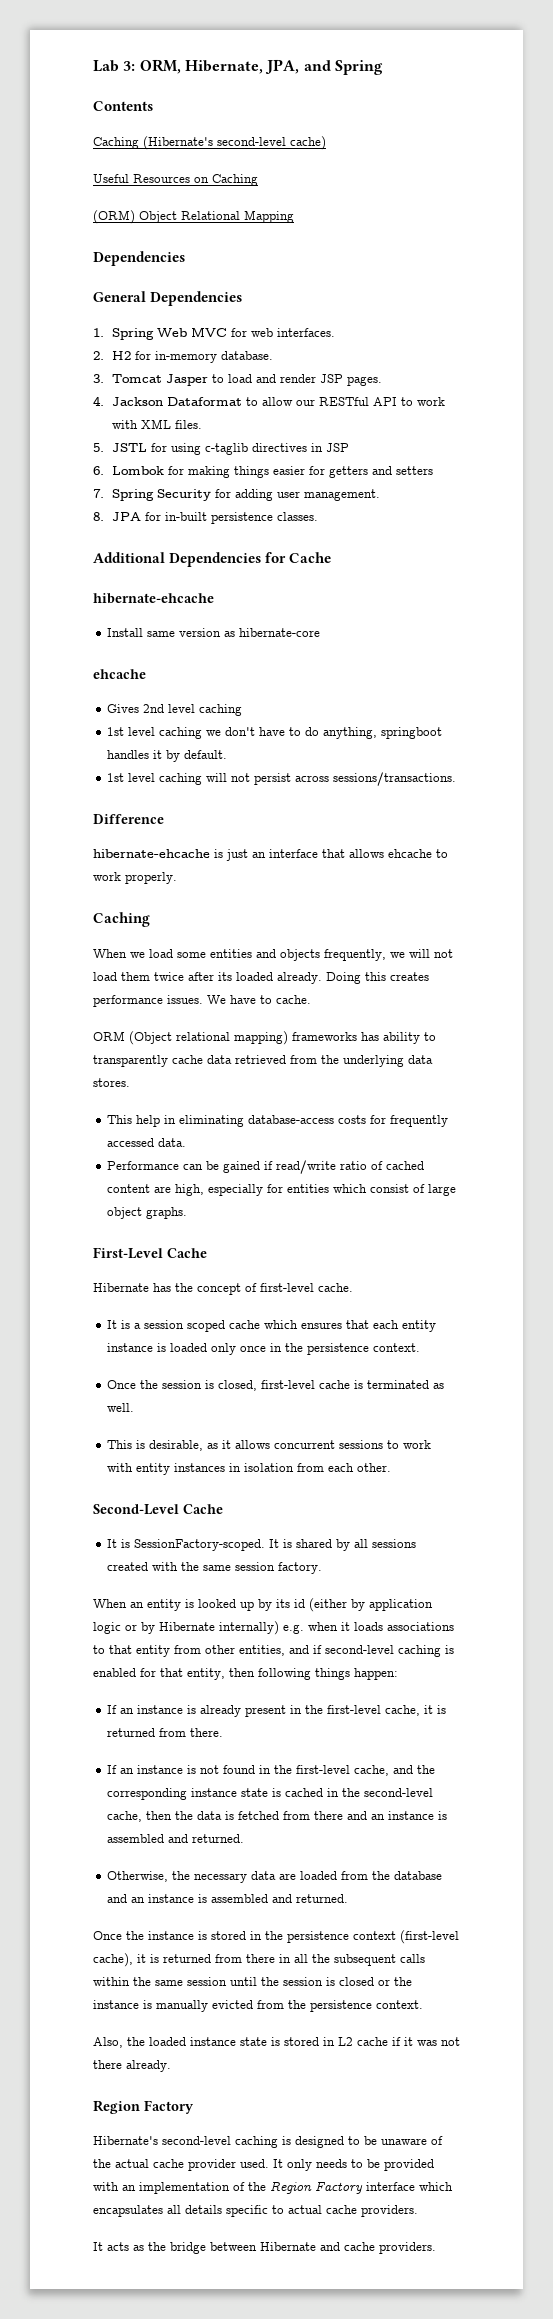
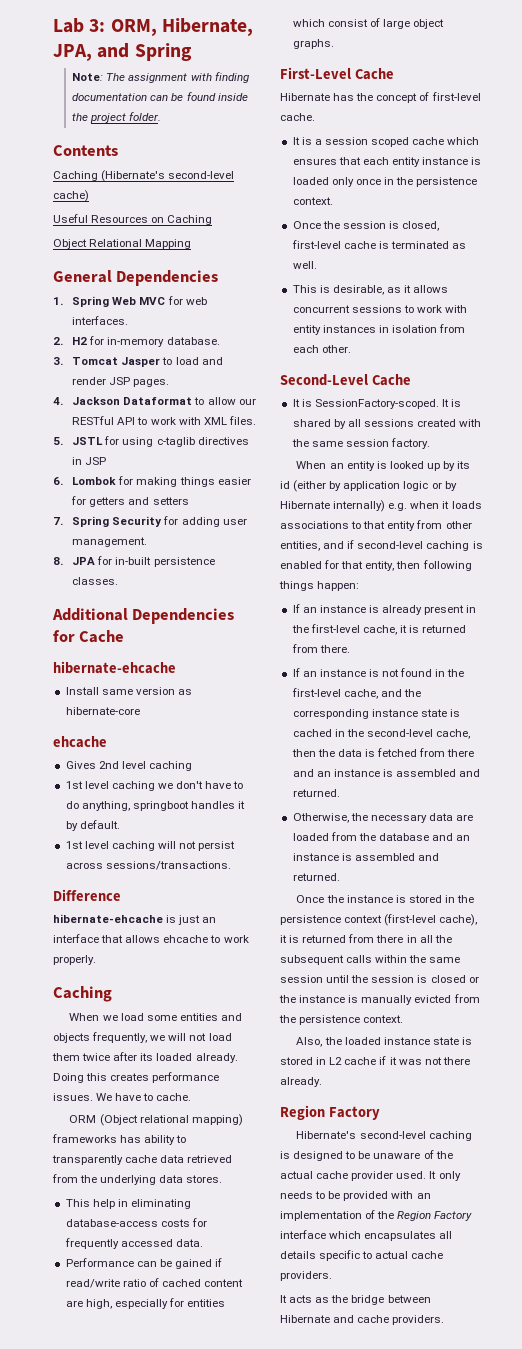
+ Note: The assignment with finding documentation can be found inside the project folder.
- (ORM) Object Relational Mapping
- Dependencies
+ Object Relational Mapping

